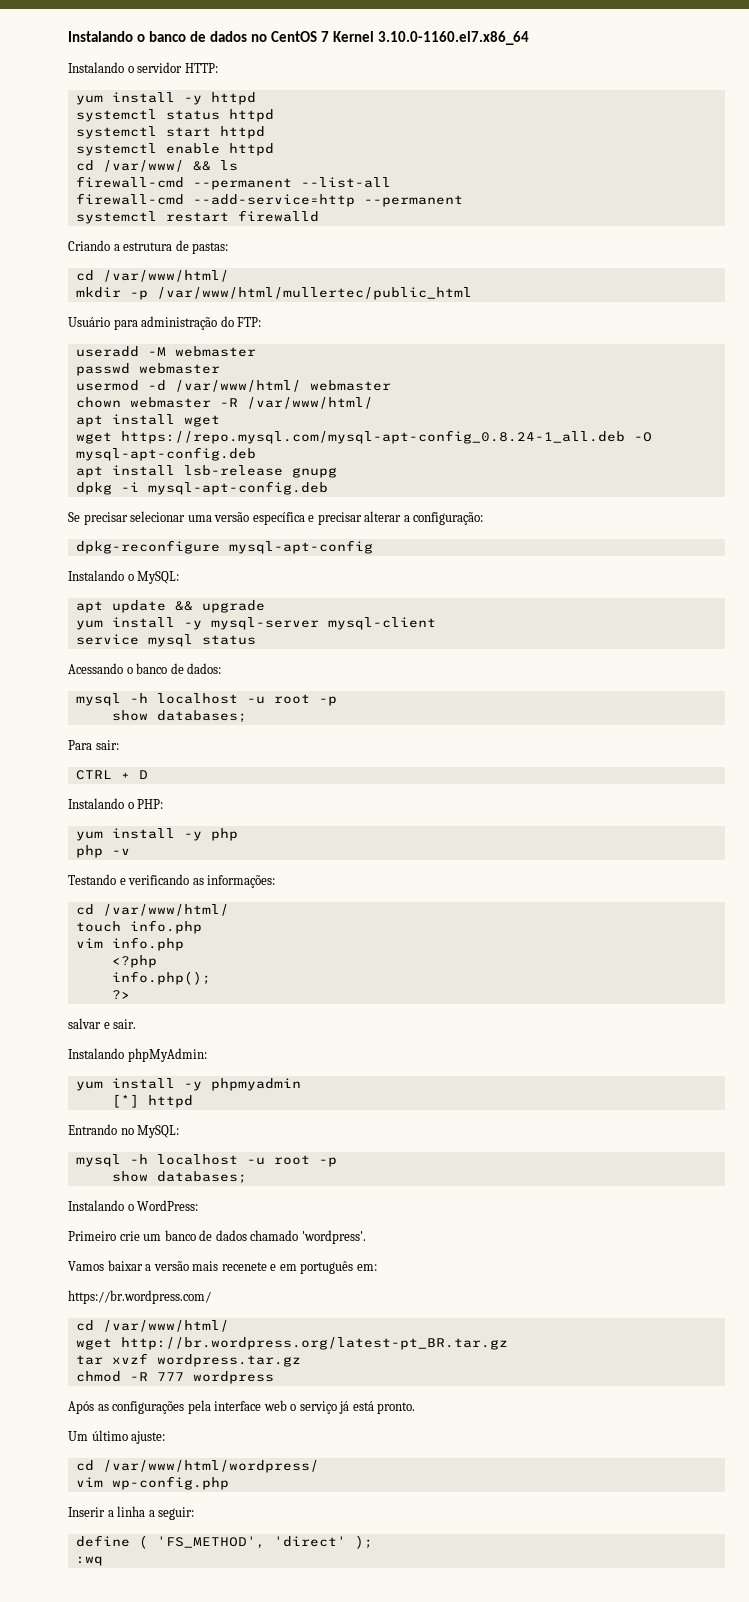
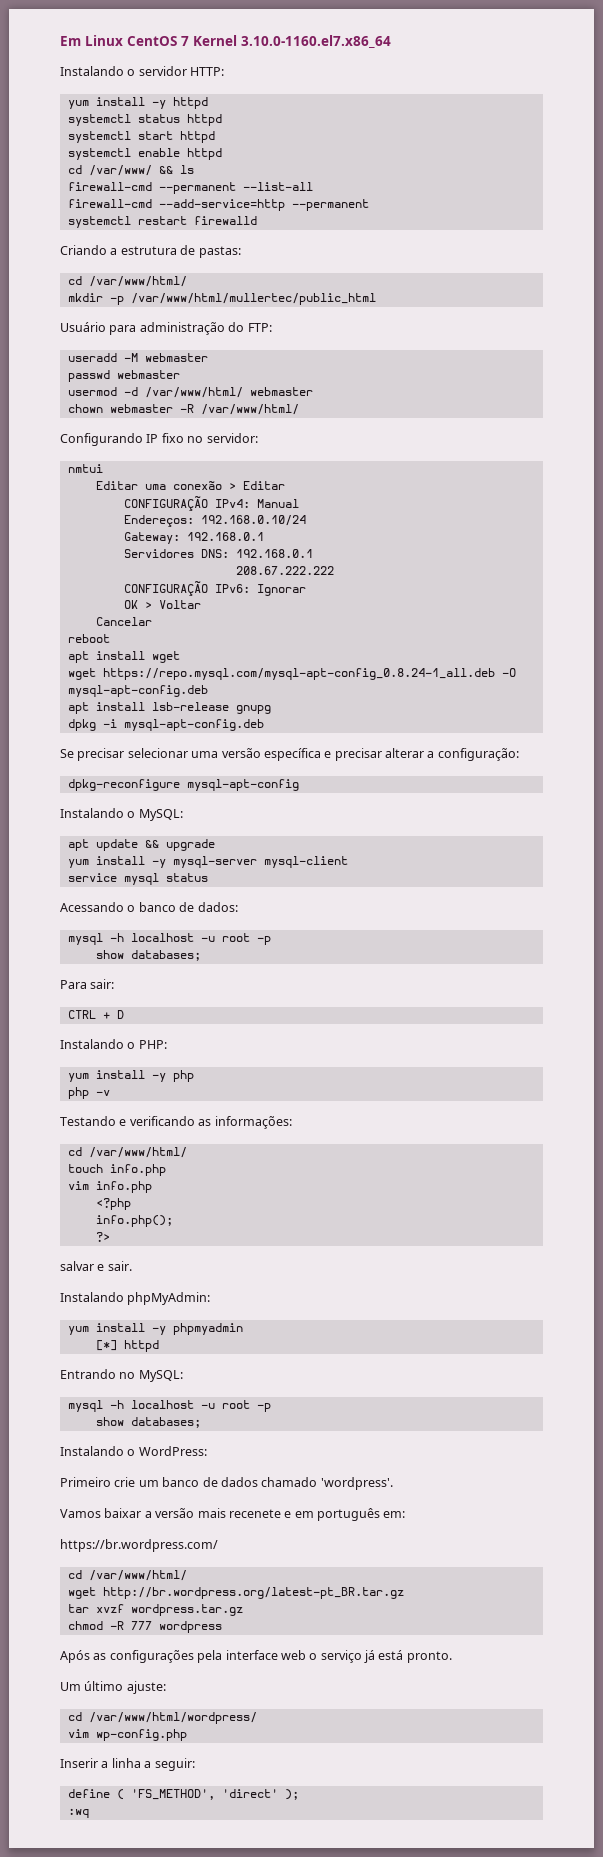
- Instalando o banco de dados no CentOS 7 Kernel 3.10.0-1160.el7.x86_64
+ Em Linux CentOS 7 Kernel 3.10.0-1160.el7.x86_64
+ Configurando IP fixo no servidor:
+ nmtui
+ Editar uma conexão > Editar
+ CONFIGURAÇÃO IPv4: Manual
+ Endereços: 192.168.0.10/24
+ Gateway: 192.168.0.1
+ Servidores DNS: 192.168.0.1
+ 208.67.222.222
+ CONFIGURAÇÃO IPv6: Ignorar
+ OK > Voltar
+ Cancelar
+ reboot

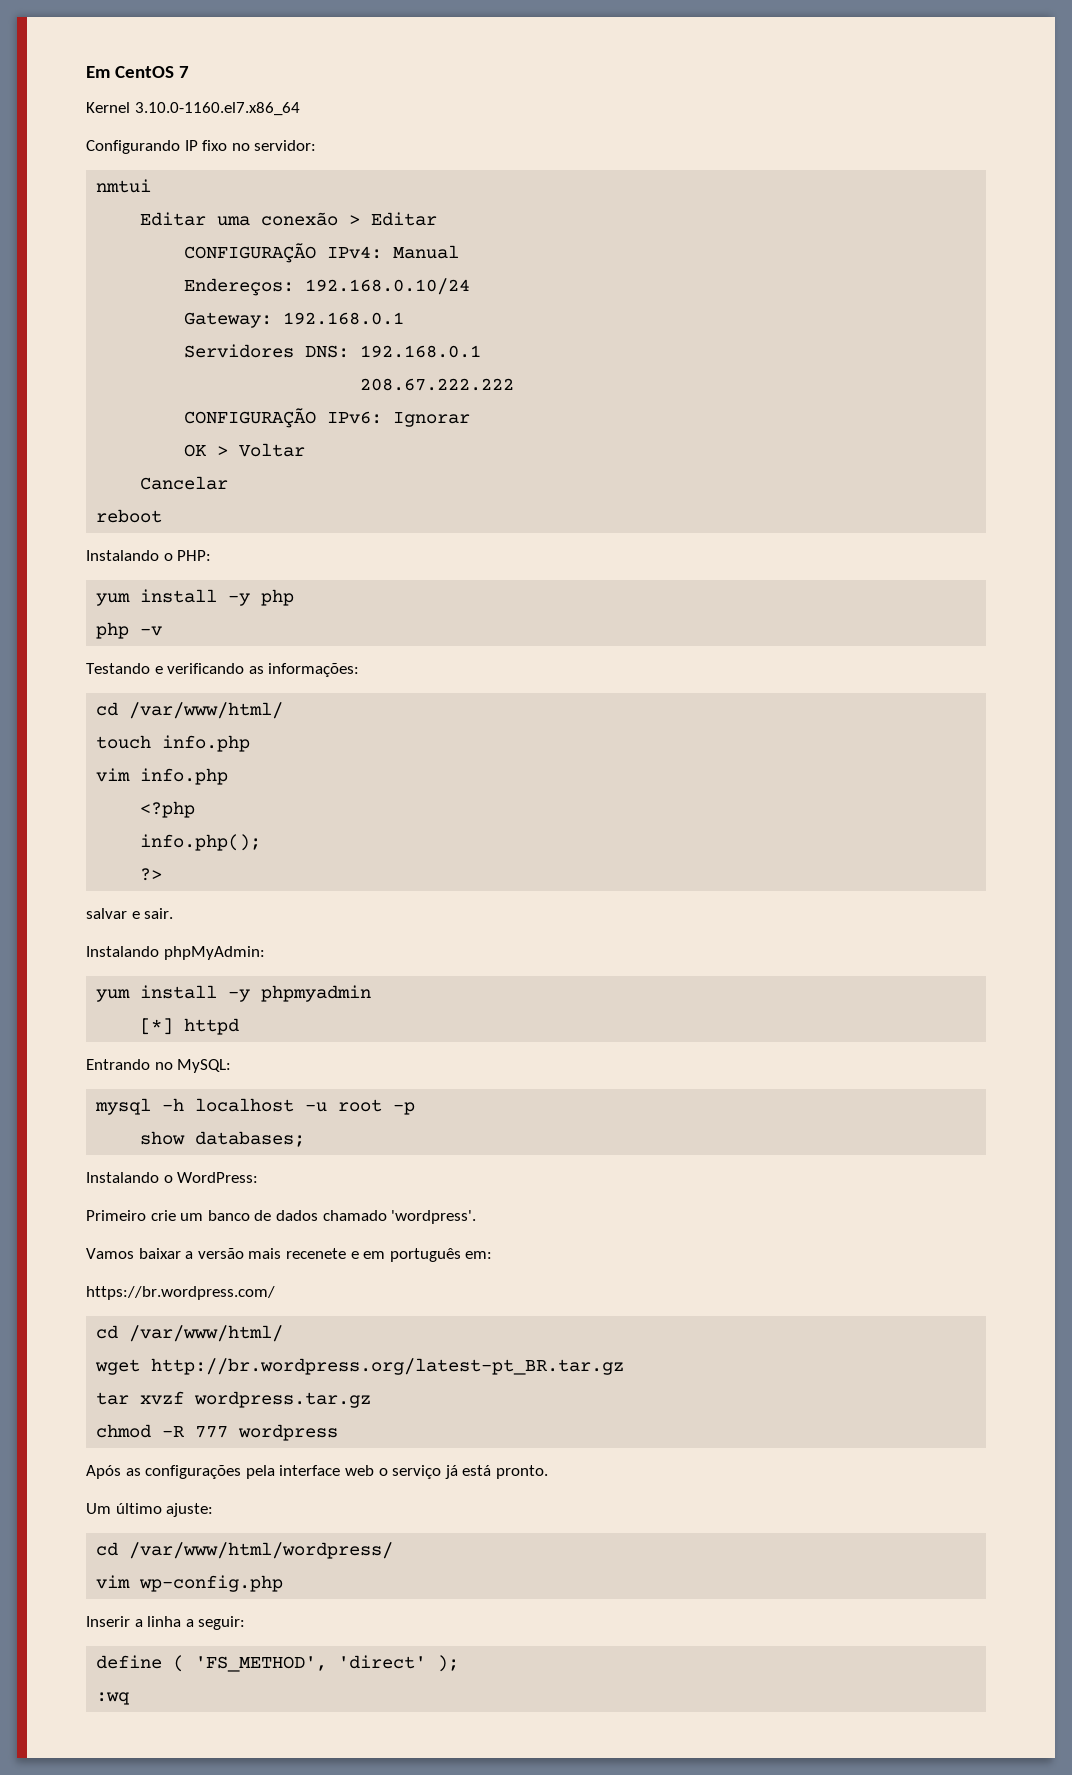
- Em Linux CentOS 7 Kernel 3.10.0-1160.el7.x86_64
+ Em CentOS 7
+ Kernel 3.10.0-1160.el7.x86_64
- Instalando o servidor HTTP:
- yum install -y httpd
- systemctl status httpd
- systemctl start httpd
- systemctl enable httpd
- cd /var/www/ && ls
- firewall-cmd --permanent --list-all
- firewall-cmd --add-service=http --permanent
- systemctl restart firewalld
- Criando a estrutura de pastas:
- cd /var/www/html/
- mkdir -p /var/www/html/mullertec/public_html
- Usuário para administração do FTP:
- useradd -M webmaster
- passwd webmaster
- usermod -d /var/www/html/ webmaster
- chown webmaster -R /var/www/html/
- apt install wget
- wget https://repo.mysql.com/mysql-apt-config_0.8.24-1_all.deb -O mysql-apt-config.deb
- apt install lsb-release gnupg
- dpkg -i mysql-apt-config.deb
- Se precisar selecionar uma versão específica e precisar alterar a configuração:
- dpkg-reconfigure mysql-apt-config
- Instalando o MySQL:
- apt update && upgrade
- yum install -y mysql-server mysql-client
- service mysql status
- Acessando o banco de dados:
- mysql -h localhost -u root -p
- show databases;
- Para sair:
- CTRL + D

